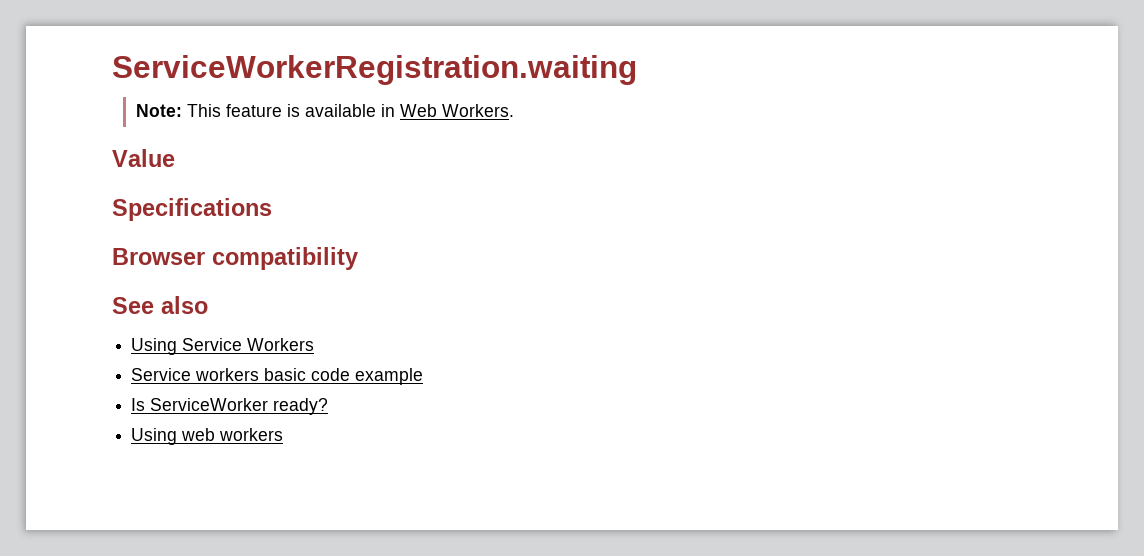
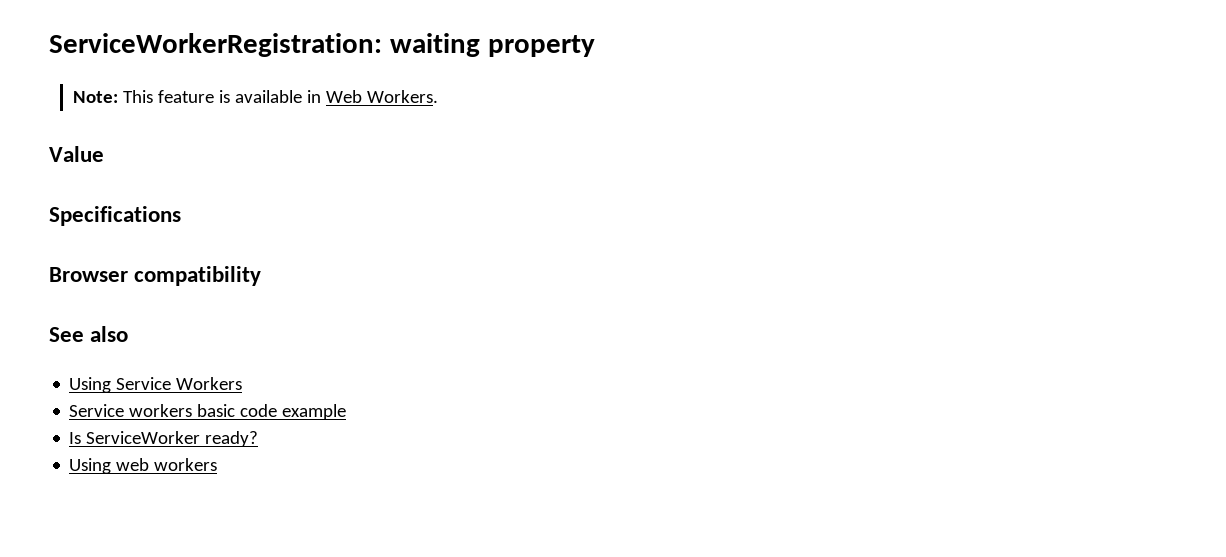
- ServiceWorkerRegistration.waiting
+ ServiceWorkerRegistration: waiting property

